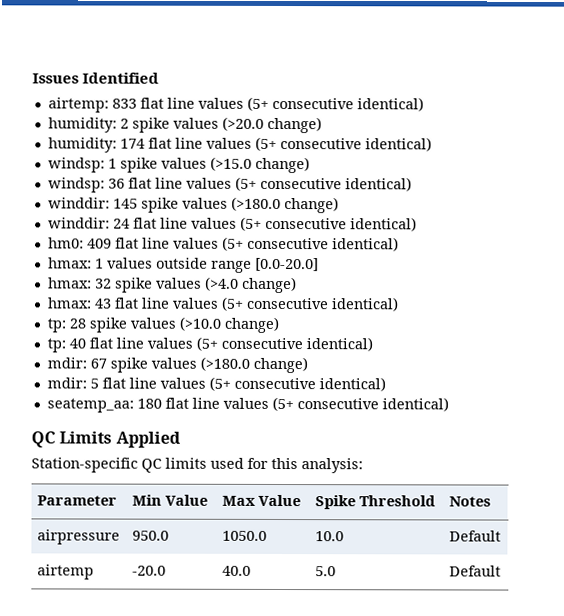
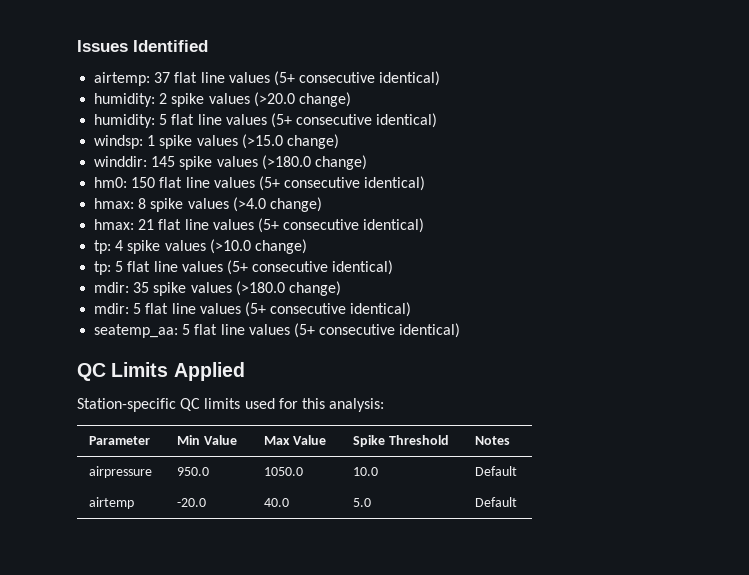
- airtemp: 833 flat line values (5+ consecutive identical)
+ airtemp: 37 flat line values (5+ consecutive identical)
- humidity: 174 flat line values (5+ consecutive identical)
+ humidity: 5 flat line values (5+ consecutive identical)
- windsp: 36 flat line values (5+ consecutive identical)
- winddir: 24 flat line values (5+ consecutive identical)
- hm0: 409 flat line values (5+ consecutive identical)
+ hm0: 150 flat line values (5+ consecutive identical)
- hmax: 1 values outside range [0.0-20.0]
- hmax: 32 spike values (>4.0 change)
+ hmax: 8 spike values (>4.0 change)
- hmax: 43 flat line values (5+ consecutive identical)
+ hmax: 21 flat line values (5+ consecutive identical)
- tp: 28 spike values (>10.0 change)
+ tp: 4 spike values (>10.0 change)
- tp: 40 flat line values (5+ consecutive identical)
+ tp: 5 flat line values (5+ consecutive identical)
- mdir: 67 spike values (>180.0 change)
+ mdir: 35 spike values (>180.0 change)
- seatemp_aa: 180 flat line values (5+ consecutive identical)
+ seatemp_aa: 5 flat line values (5+ consecutive identical)

